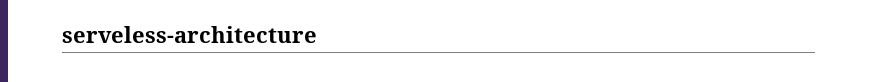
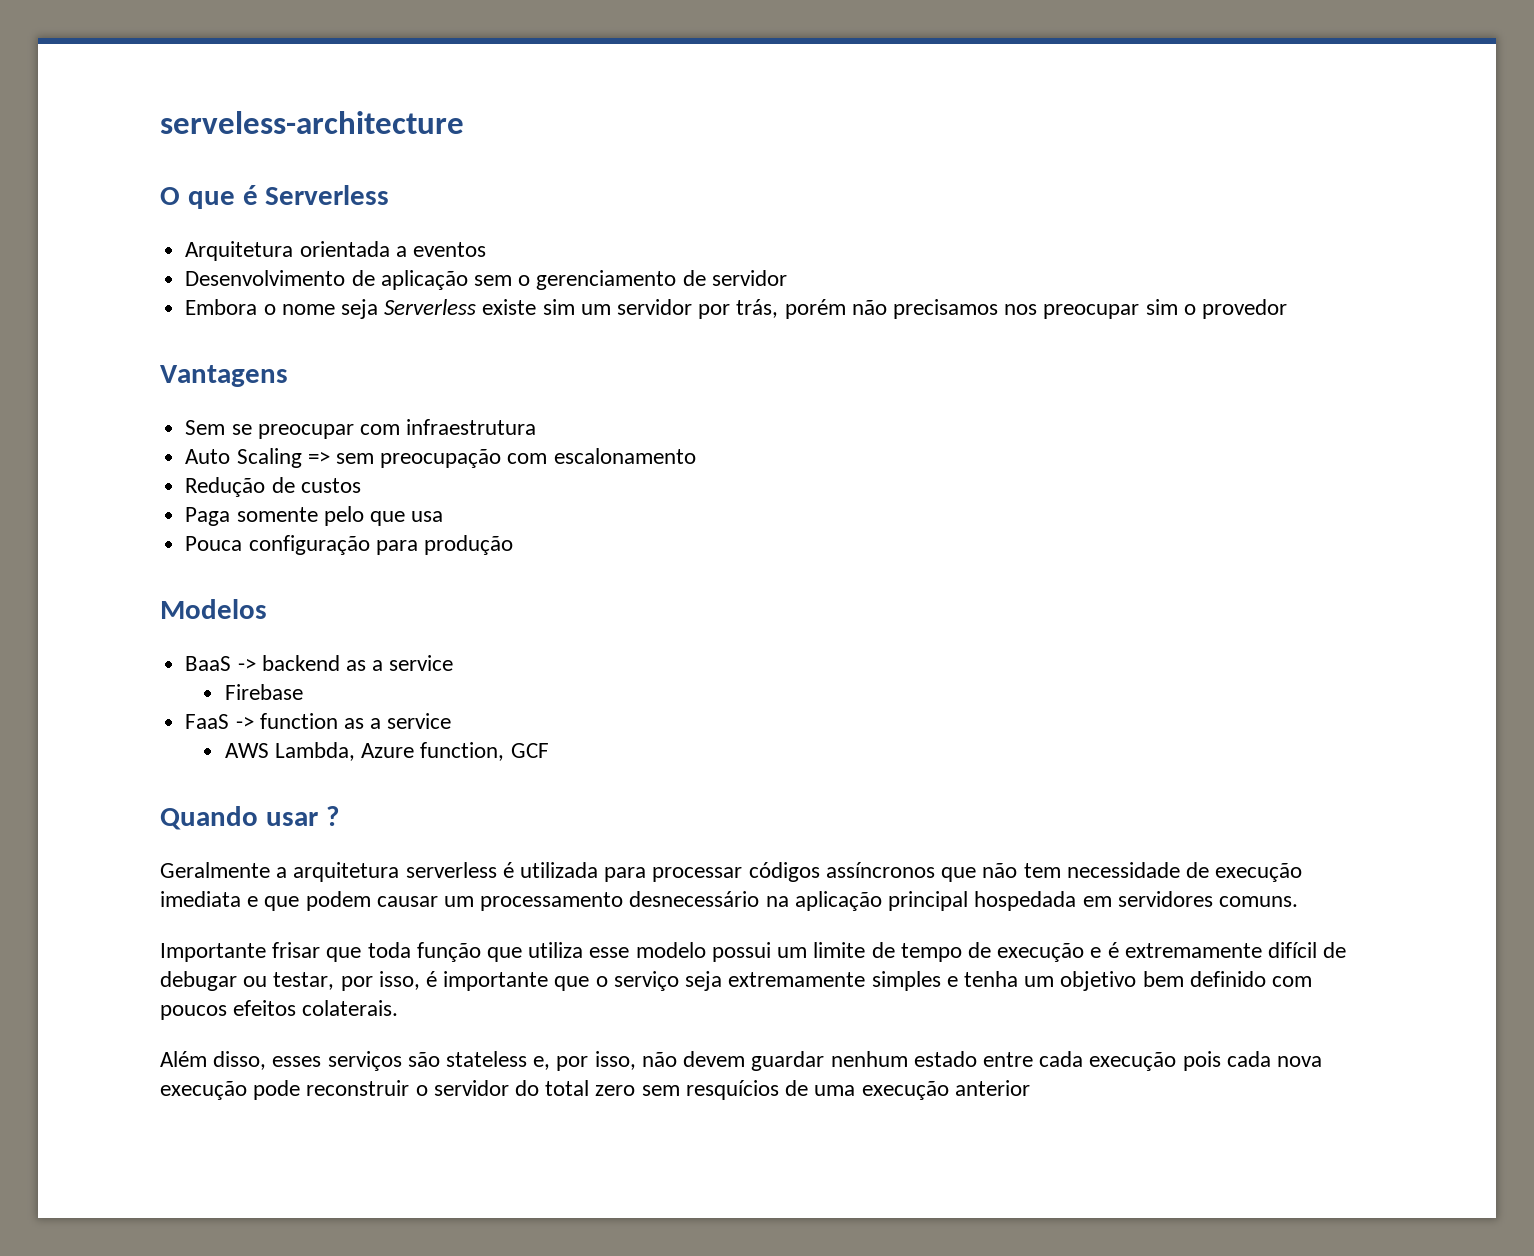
+ O que é Serverless
+ Arquitetura orientada a eventos
+ Desenvolvimento de aplicação sem o gerenciamento de servidor
+ Embora o nome seja Serverless existe sim um servidor por trás, porém não precisamos nos preocupar sim o provedor
+ Vantagens
+ Sem se preocupar com infraestrutura
+ Auto Scaling => sem preocupação com escalonamento
+ Redução de custos
+ Paga somente pelo que usa
+ Pouca configuração para produção
+ Modelos
+ BaaS -> backend as a service
+ Firebase
+ FaaS -> function as a service
+ AWS Lambda, Azure function, GCF
+ Quando usar ?
+ Geralmente a arquitetura serverless é utilizada para processar códigos assíncronos que não tem necessidade de execução imediata e que podem causar um processamento desnecessário na aplicação principal hospedada em servidores comuns.
+ Importante frisar que toda função que utiliza esse modelo possui um limite de tempo de execução e é extremamente difícil de debugar ou testar, por isso, é importante que o serviço seja extremamente simples e tenha um objetivo bem definido com poucos efeitos colaterais.
+ Além disso, esses serviços são stateless e, por isso, não devem guardar nenhum estado entre cada execução pois cada nova execução pode reconstruir o servidor do total zero sem resquícios de uma execução anterior

